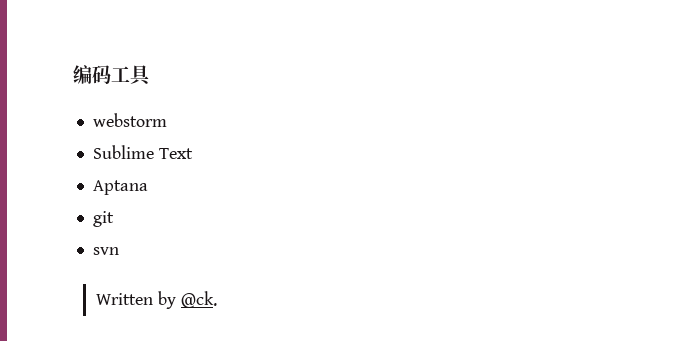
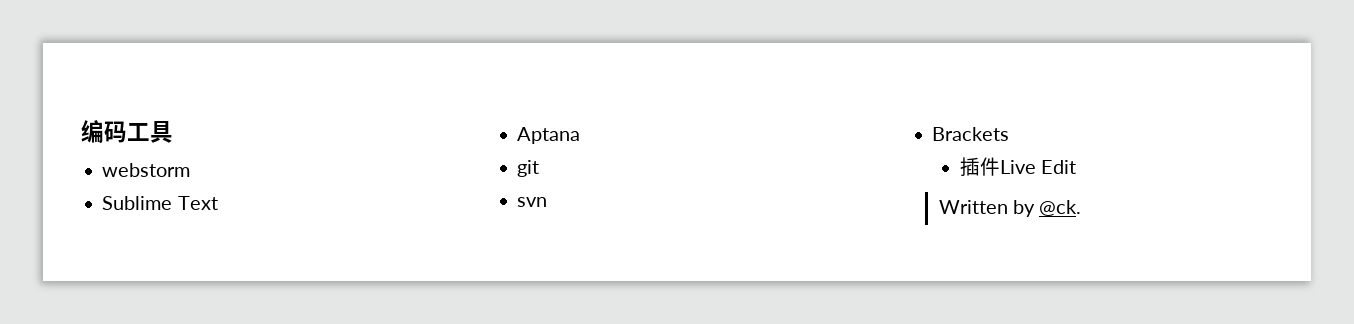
+ Brackets
+ 插件Live Edit

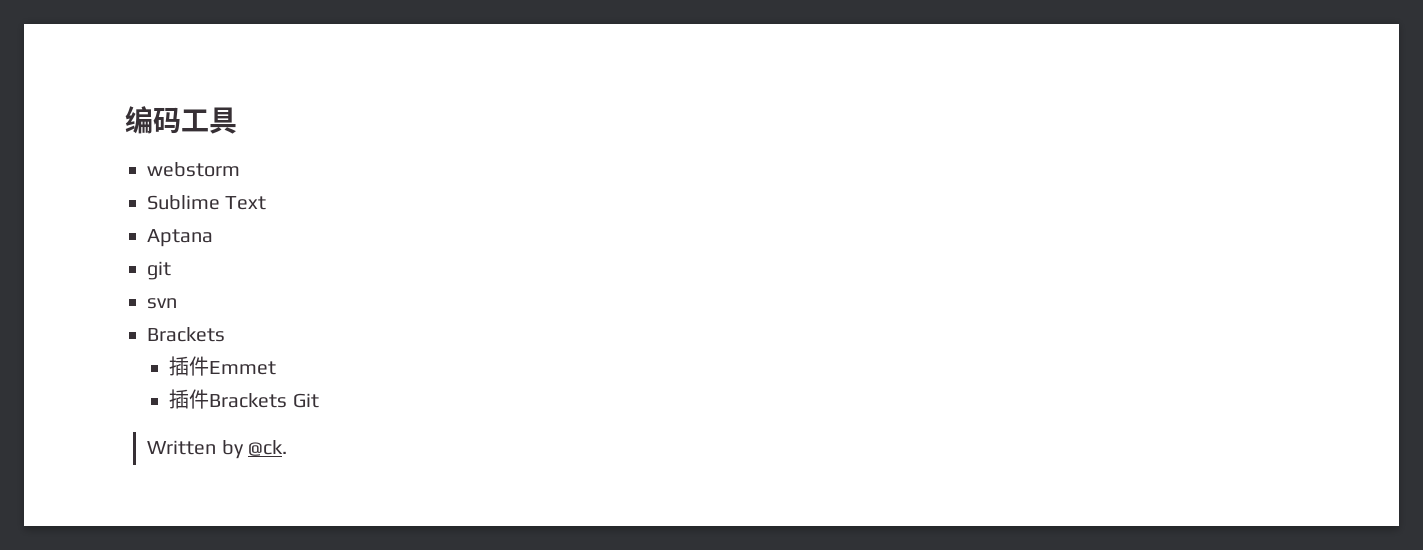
- 插件Live Edit
+ 插件Emmet
+ 插件Brackets Git

